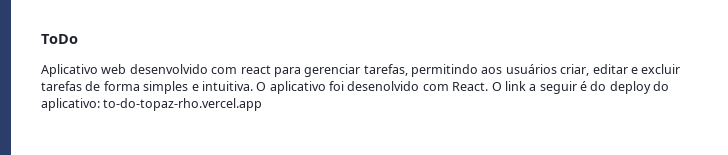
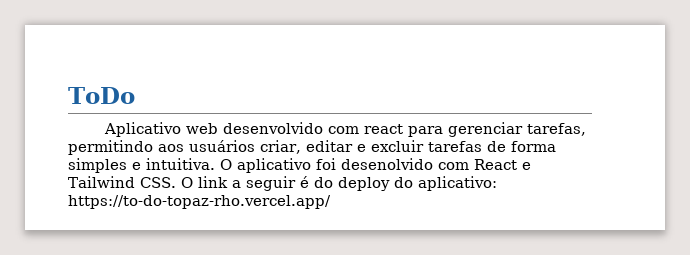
- O aplicativo foi desenolvido com React. O link a seguir é do deploy do aplicativo: to-do-topaz-rho.vercel.app
+ O aplicativo foi desenolvido com React e Tailwind CSS. O link a seguir é do deploy do aplicativo: https://to-do-topaz-rho.vercel.app/

